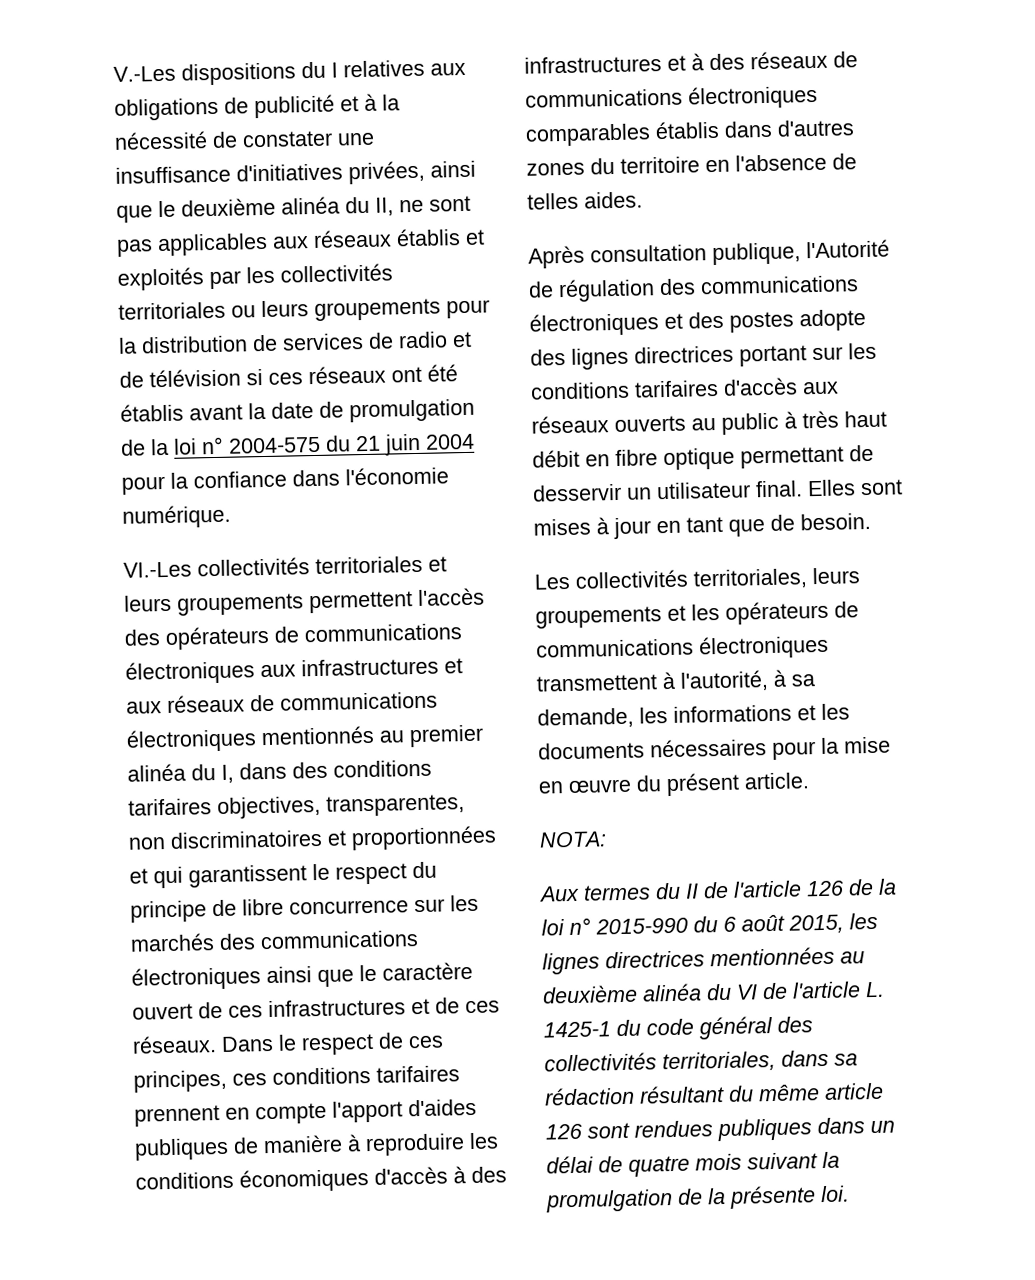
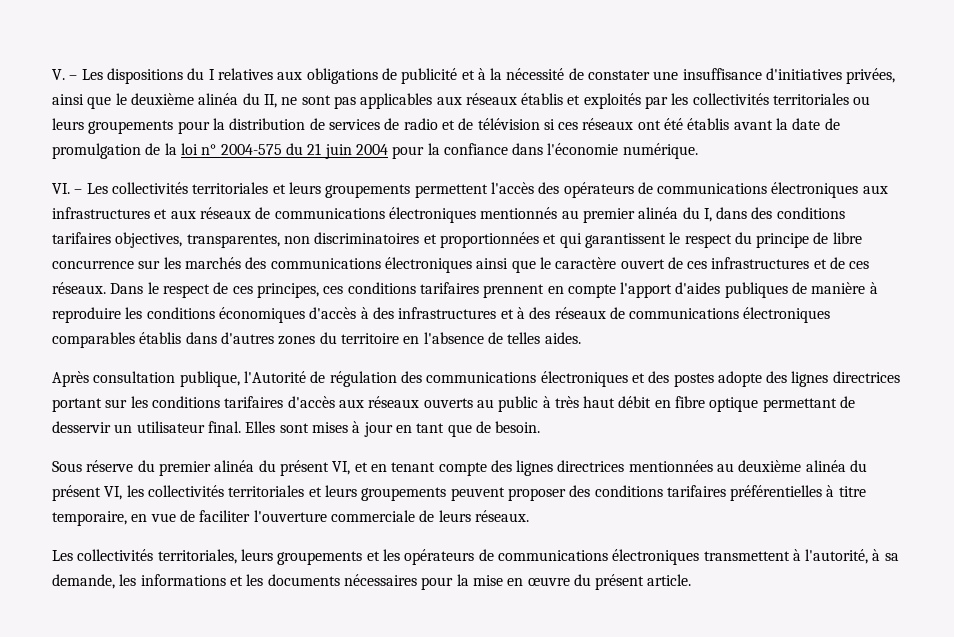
- V.-Les dispositions du I relatives aux obligations de publicité et à la nécessité de constater une insuffisance d'initiatives privées, ainsi que le deuxième alinéa du II, ne sont pas applicables aux réseaux établis et exploités par les collectivités territoriales ou leurs groupements pour la distribution de services de radio et de télévision si ces réseaux ont été établis avant la date de promulgation de la loi n° 2004-575 du 21 juin 2004 pour la confiance dans l'économie numérique.
+ V. – Les dispositions du I relatives aux obligations de publicité et à la nécessité de constater une insuffisance d'initiatives privées, ainsi que le deuxième alinéa du II, ne sont pas applicables aux réseaux établis et exploités par les collectivités territoriales ou leurs groupements pour la distribution de services de radio et de télévision si ces réseaux ont été établis avant la date de promulgation de la loi n° 2004-575 du 21 juin 2004 pour la confiance dans l'économie numérique.
- VI.-Les collectivités territoriales et leurs groupements permettent l'accès des opérateurs de communications électroniques aux infrastructures et aux réseaux de communications électroniques mentionnés au premier alinéa du I, dans des conditions tarifaires objectives, transparentes, non discriminatoires et proportionnées et qui garantissent le respect du principe de libre concurrence sur les marchés des communications électroniques ainsi que le caractère ouvert de ces infrastructures et de ces réseaux.
+ VI. – Les collectivités territoriales et leurs groupements permettent l'accès des opérateurs de communications électroniques aux infrastructures et aux réseaux de communications électroniques mentionnés au premier alinéa du I, dans des conditions tarifaires objectives, transparentes, non discriminatoires et proportionnées et qui garantissent le respect du principe de libre concurrence sur les marchés des communications électroniques ainsi que le caractère ouvert de ces infrastructures et de ces réseaux.
+ Sous réserve du premier alinéa du présent VI, et en tenant compte des lignes directrices mentionnées au deuxième alinéa du présent VI, les collectivités territoriales et leurs groupements peuvent proposer des conditions tarifaires préférentielles à titre temporaire, en vue de faciliter l'ouverture commerciale de leurs réseaux.
- NOTA:
- Aux termes du II de l'article 126 de la loi n° 2015-990 du 6 août 2015, les lignes directrices mentionnées au deuxième alinéa du VI de l'article L. 1425-1 du code général des collectivités territoriales, dans sa rédaction résultant du même article 126 sont rendues publiques dans un délai de quatre mois suivant la promulgation de la présente loi.

